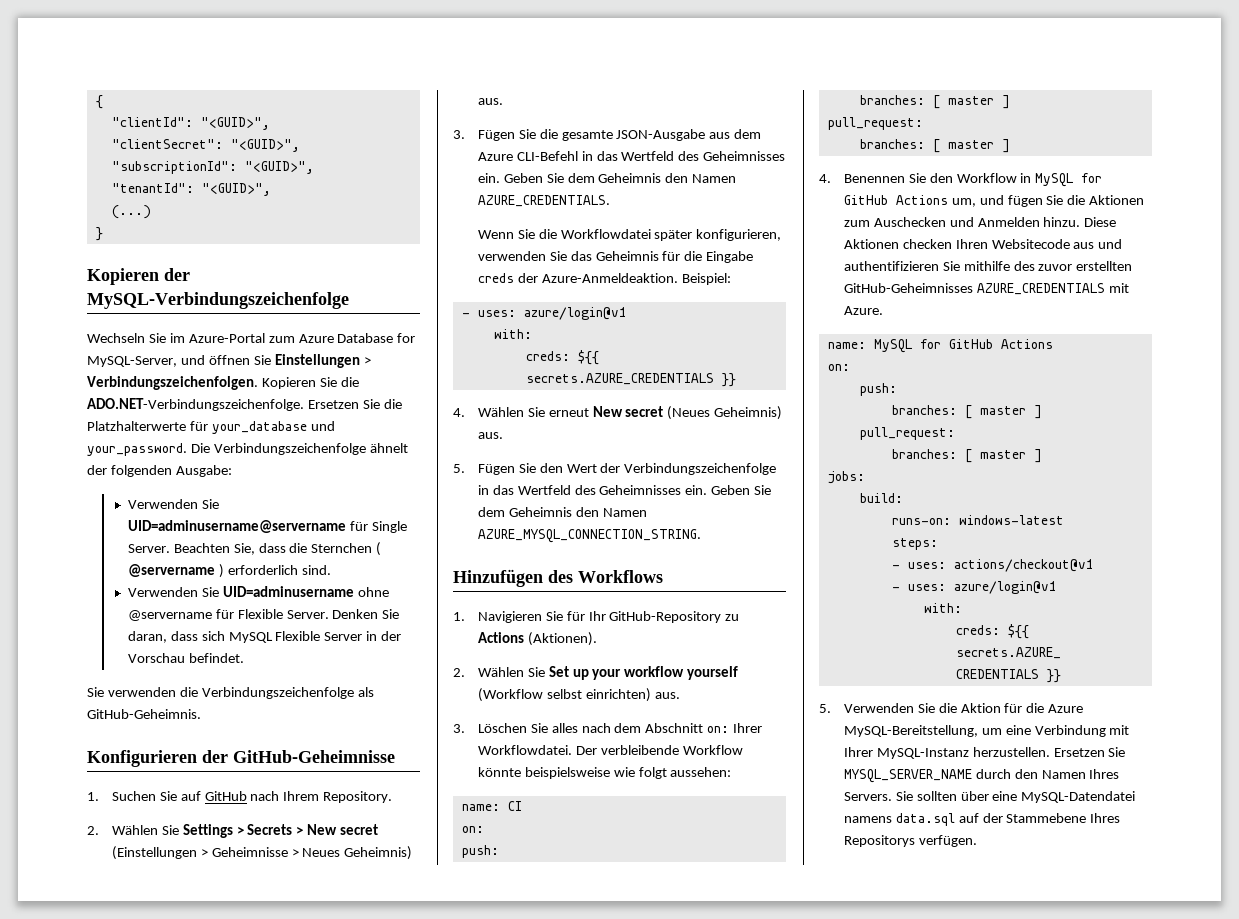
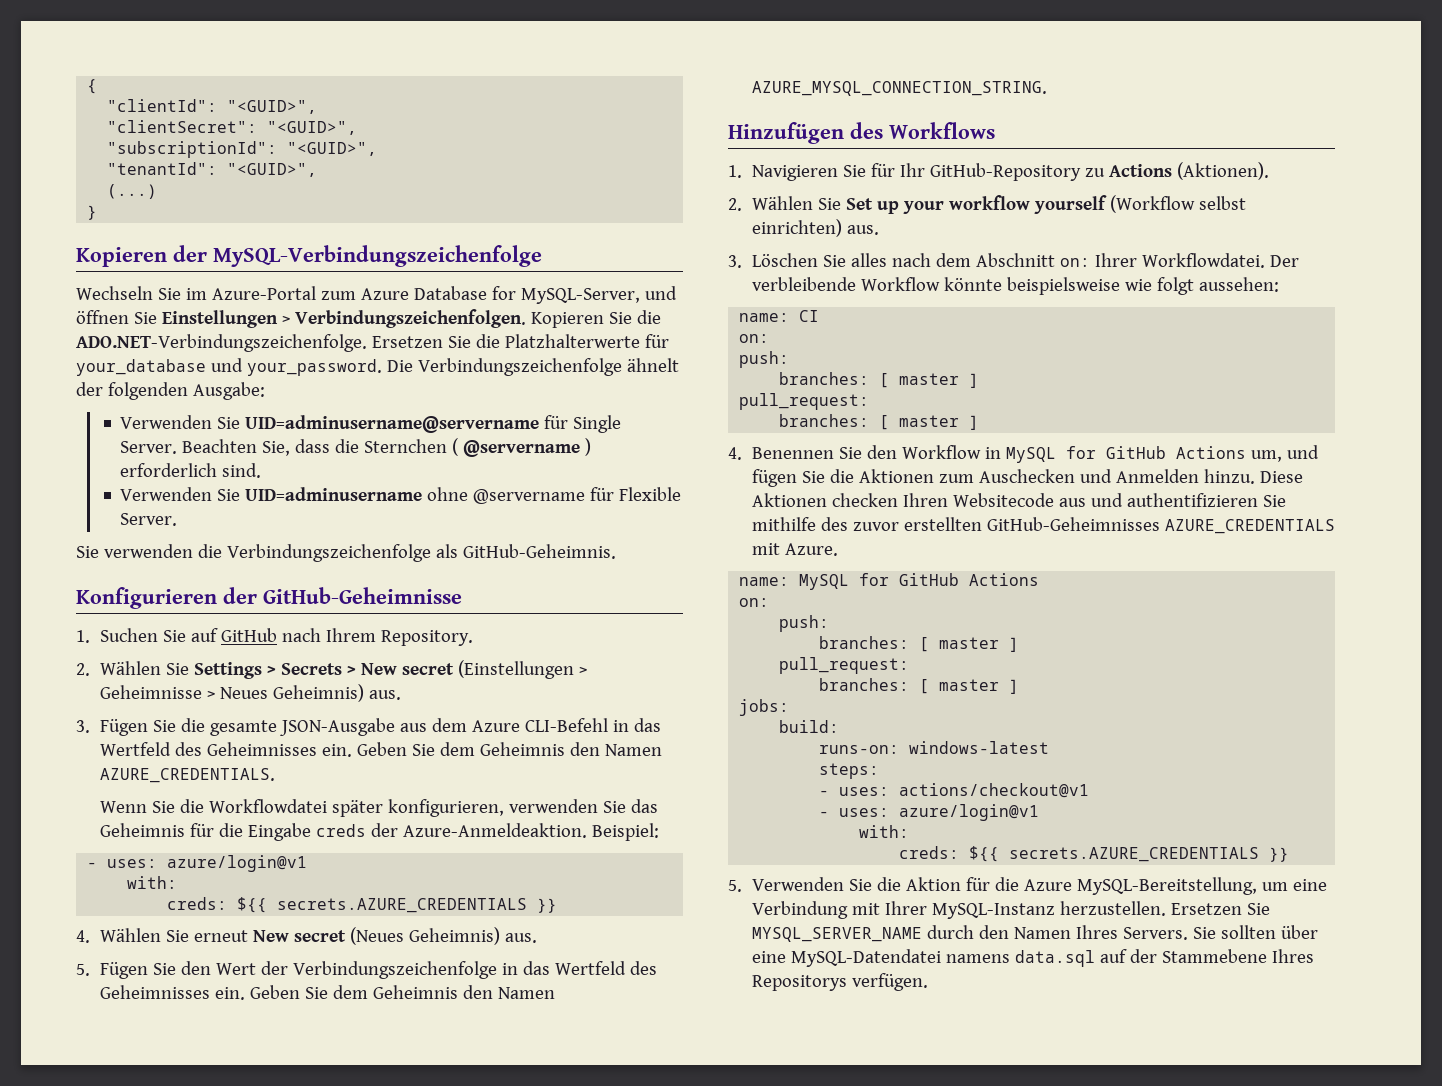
- Denken Sie daran, dass sich MySQL Flexible Server in der Vorschau befindet.

